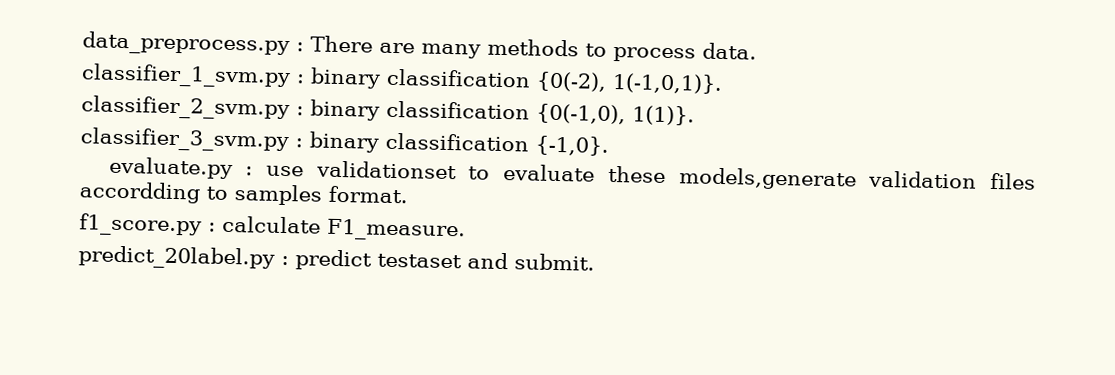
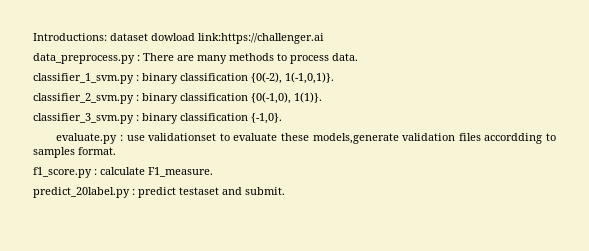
+ Introductions: dataset dowload link:https://challenger.ai

